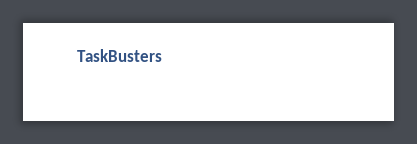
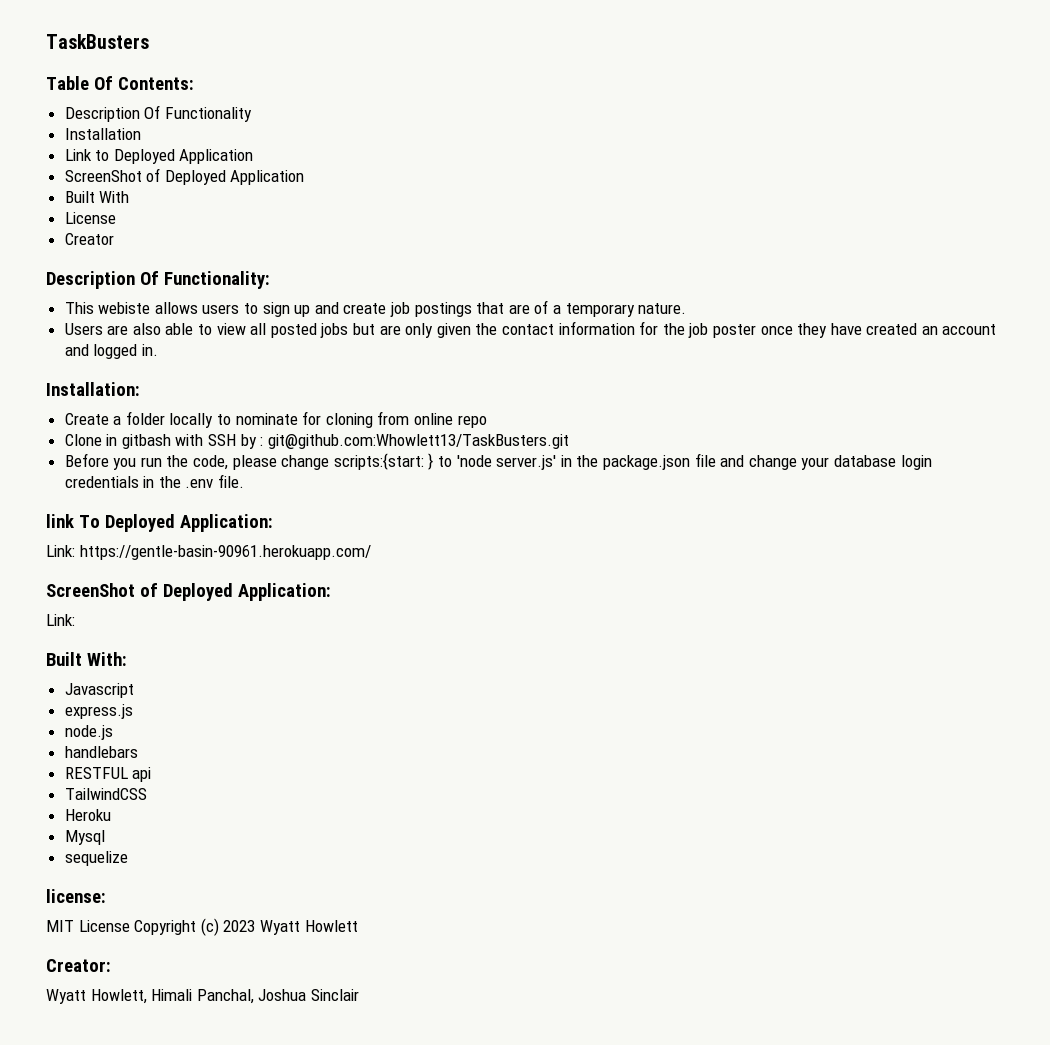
+ Table Of Contents:
+ Description Of Functionality
+ Installation
+ Link to Deployed Application
+ ScreenShot of Deployed Application
+ Built With
+ License
+ Creator
+ Description Of Functionality:
+ This webiste allows users to sign up and create job postings that are of a temporary nature.
+ Users are also able to view all posted jobs but are only given the contact information for the job poster once they have created an account and logged in.
+ Installation:
+ Create a folder locally to nominate for cloning from online repo
+ Clone in gitbash with SSH by : git@github.com:Whowlett13/TaskBusters.git
+ Before you run the code, please change scripts:{start: } to 'node server.js' in the package.json file and change your database login credentials in the .env file.
+ link To Deployed Application:
+ Link: https://gentle-basin-90961.herokuapp.com/
+ ScreenShot of Deployed Application:
+ Link:
+ Built With:
+ Javascript
+ express.js
+ node.js
+ handlebars
+ RESTFUL api
+ TailwindCSS
+ Heroku
+ Mysql
+ sequelize
+ license:
+ MIT License Copyright (c) 2023 Wyatt Howlett
+ Creator:
+ Wyatt Howlett, Himali Panchal, Joshua Sinclair

